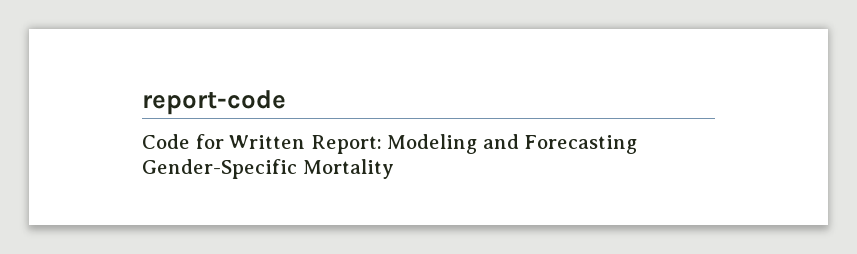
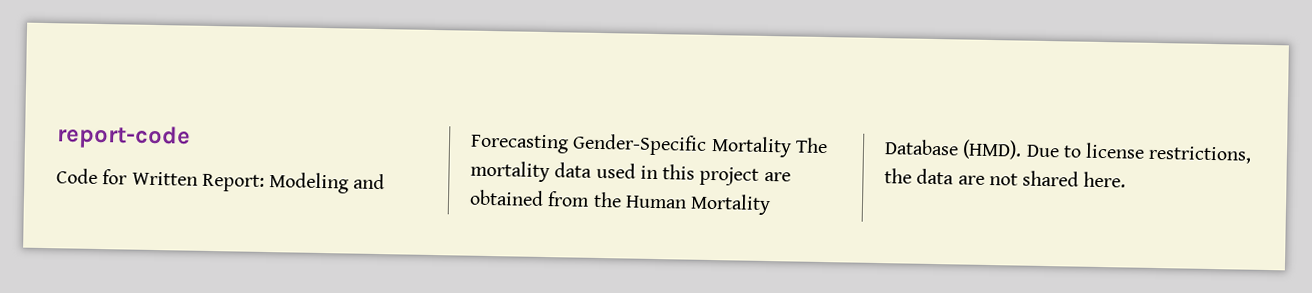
- Code for Written Report: Modeling and Forecasting Gender-Specific Mortality
+ Code for Written Report: Modeling and Forecasting Gender-Specific Mortality The mortality data used in this project are obtained from the Human Mortality Database (HMD). Due to license restrictions, the data are not shared here.

